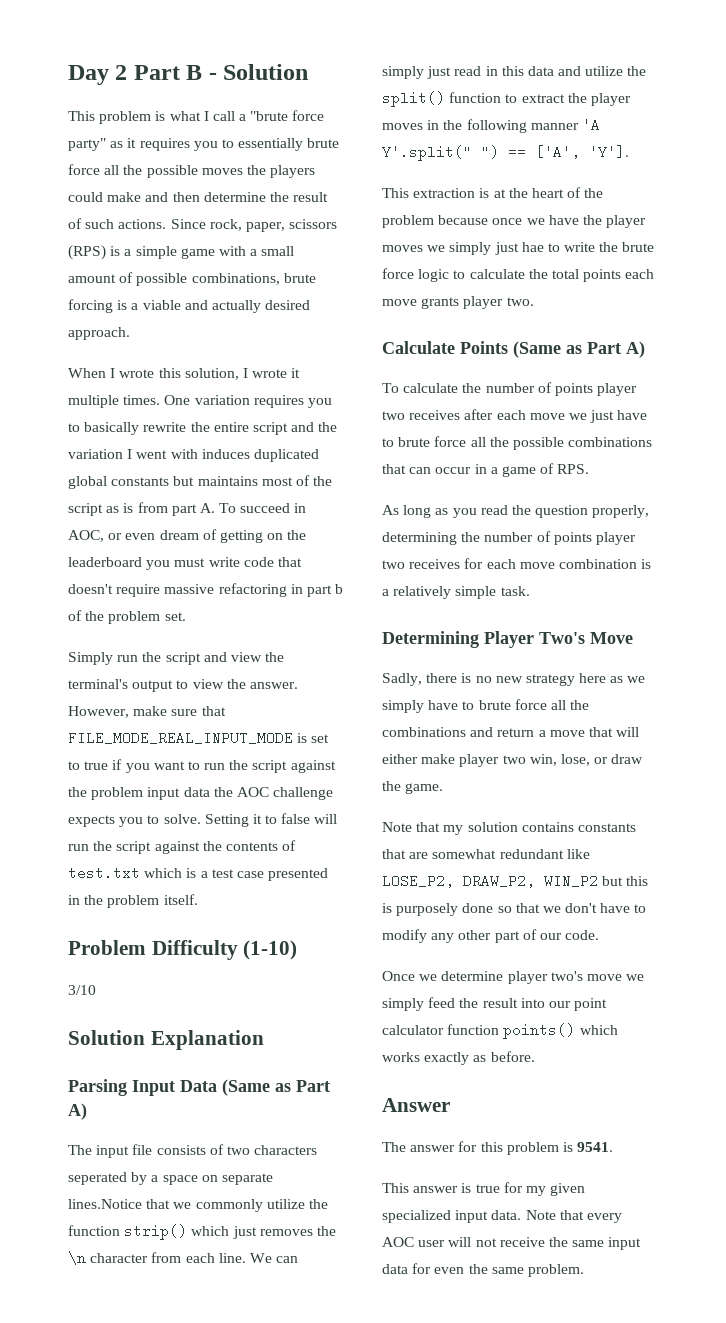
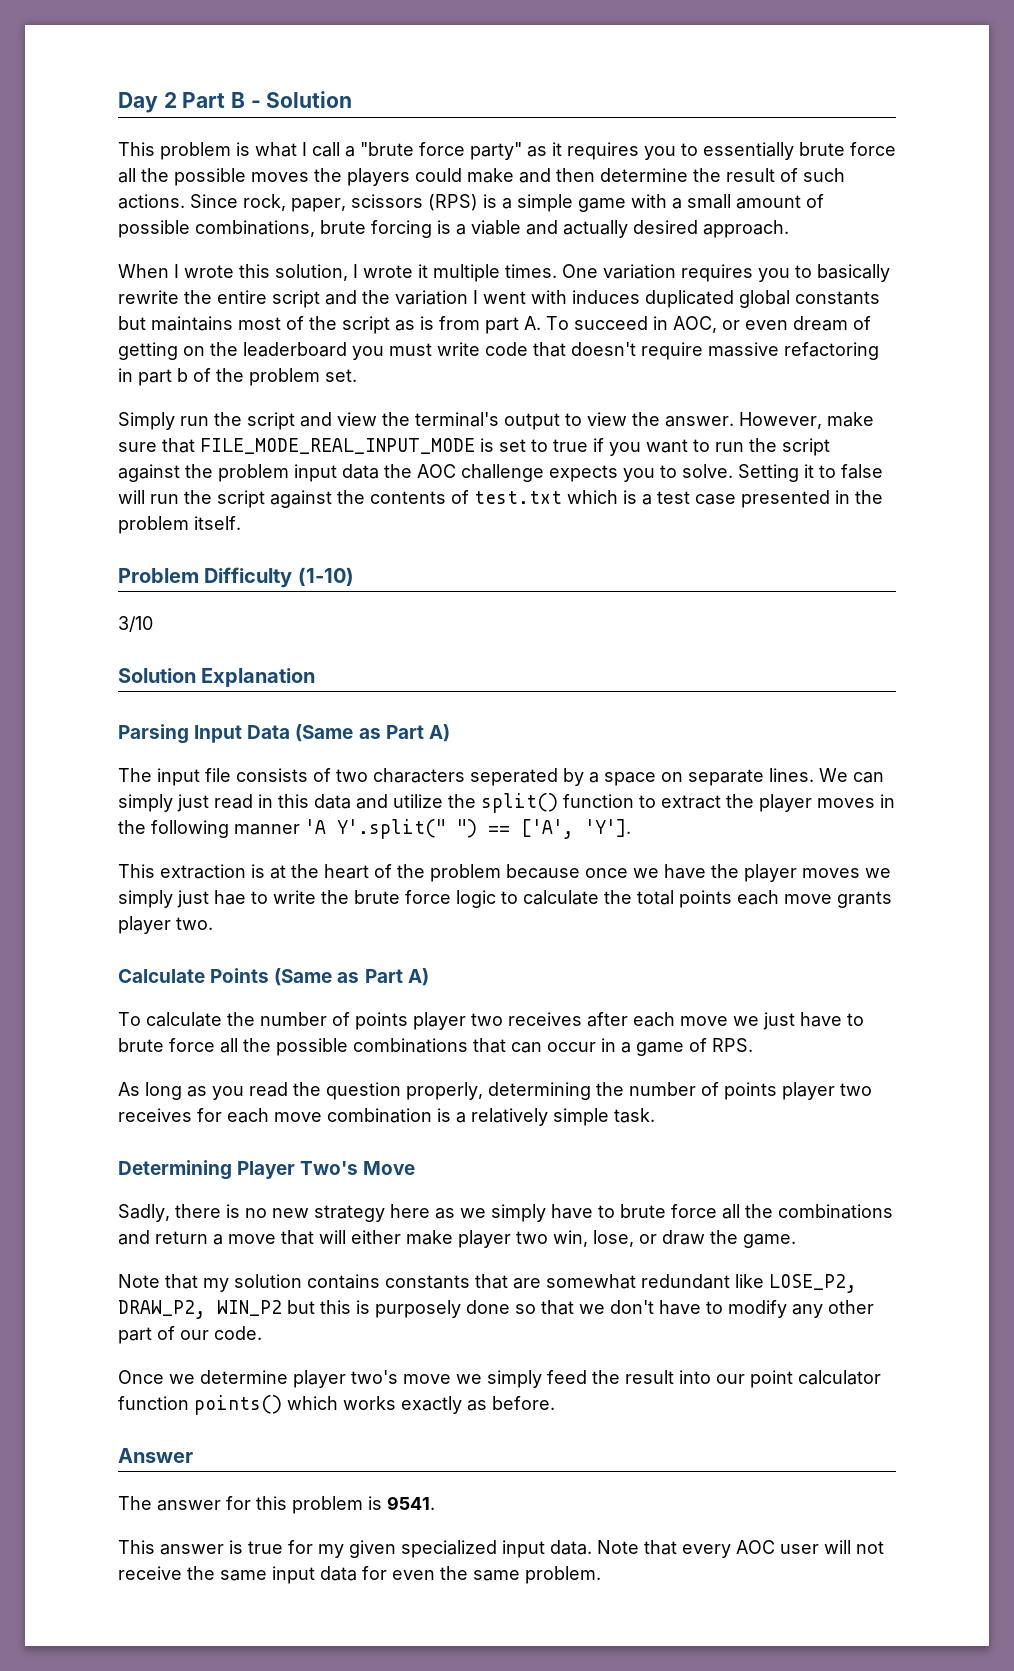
- The input file consists of two characters seperated by a space on separate lines.Notice that we commonly utilize the function strip() which just removes the \n character from each line.
+ The input file consists of two characters seperated by a space on separate lines.

